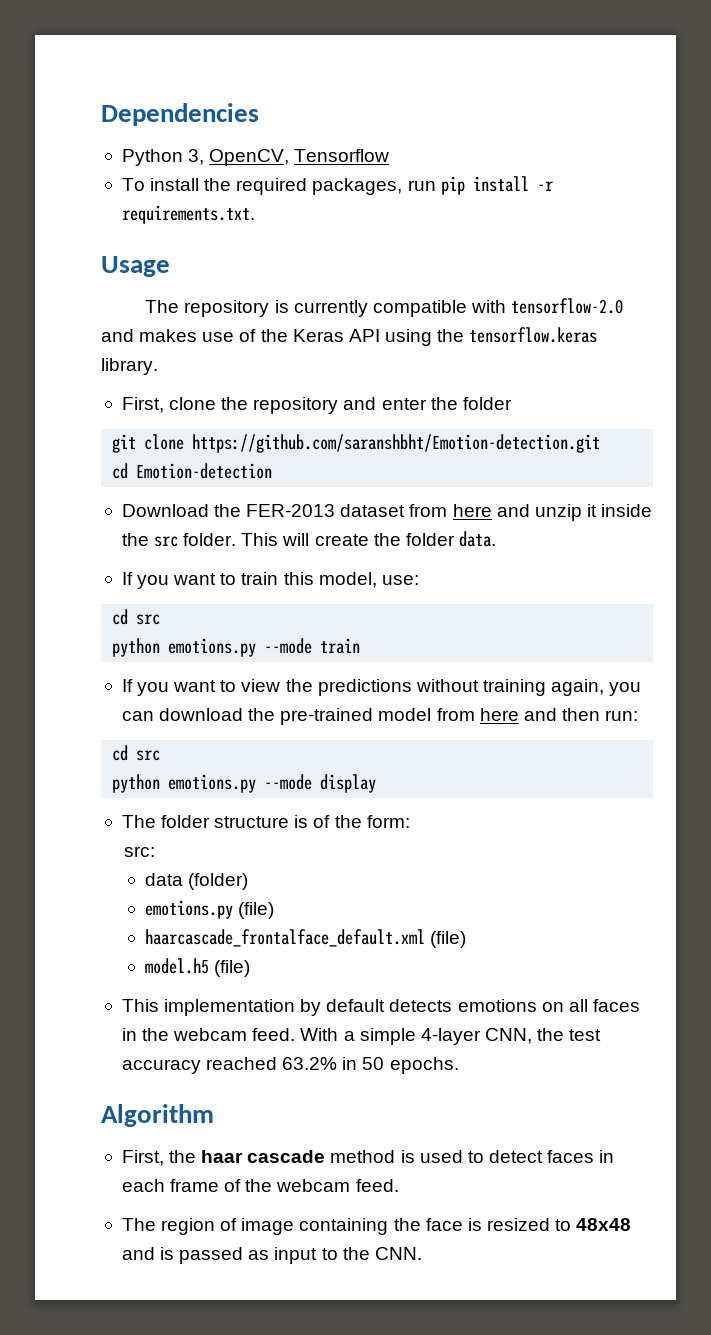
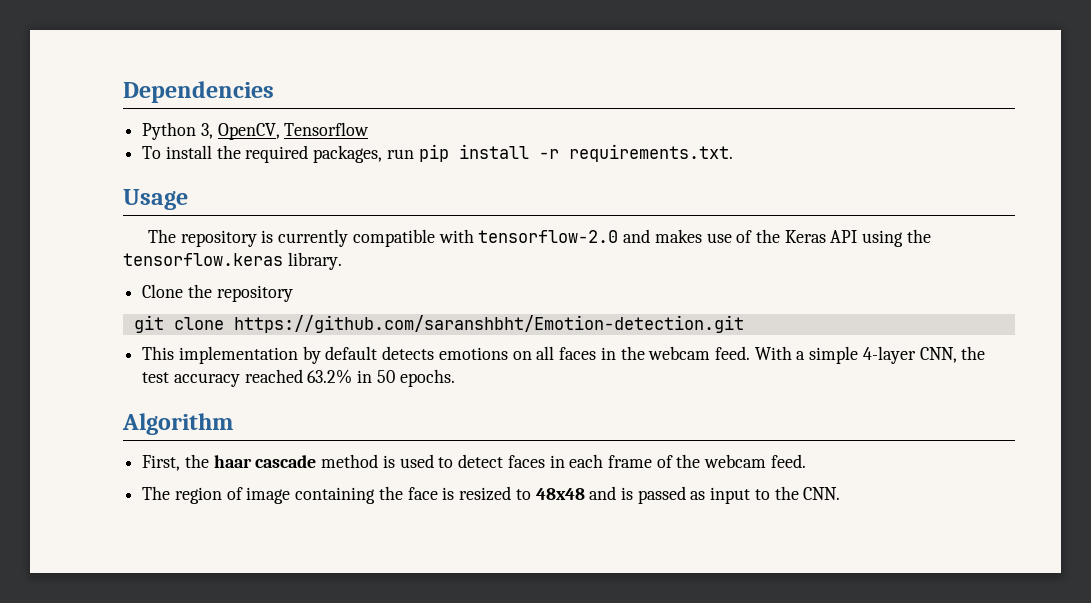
- First, clone the repository and enter the folder
+ Clone the repository
- cd Emotion-detection
- Download the FER-2013 dataset from here and unzip it inside the src folder. This will create the folder data.
- If you want to train this model, use:
- cd src
- python emotions.py --mode train
- If you want to view the predictions without training again, you can download the pre-trained model from here and then run:
- cd src
- python emotions.py --mode display
- The folder structure is of the form:
- src:
- data (folder)
- emotions.py (file)
- haarcascade_frontalface_default.xml (file)
- model.h5 (file)

